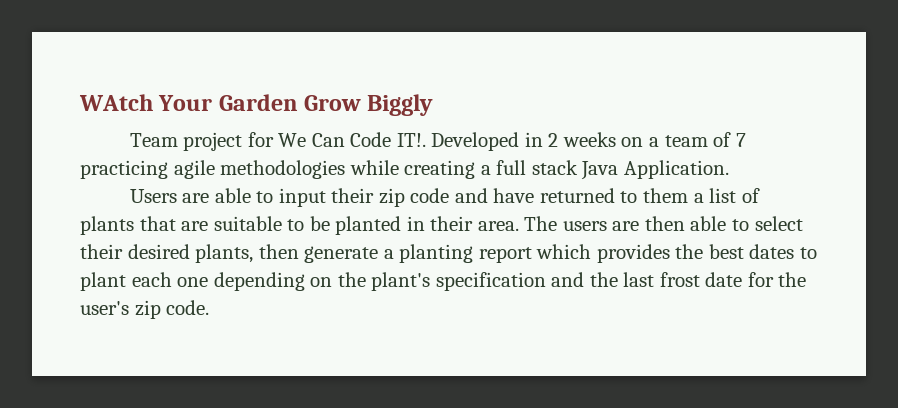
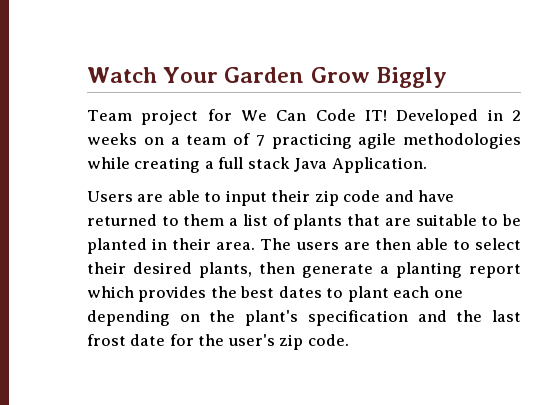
- WAtch Your Garden Grow Biggly
+ Watch Your Garden Grow Biggly
- Team project for We Can Code IT!.
+ Team project for We Can Code IT!

